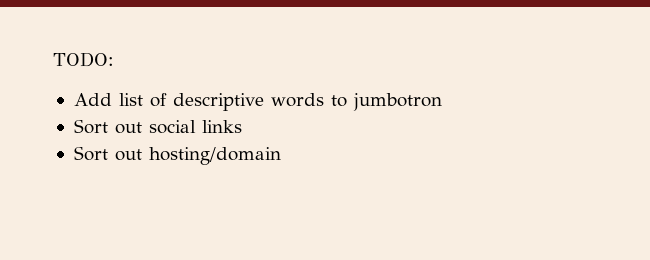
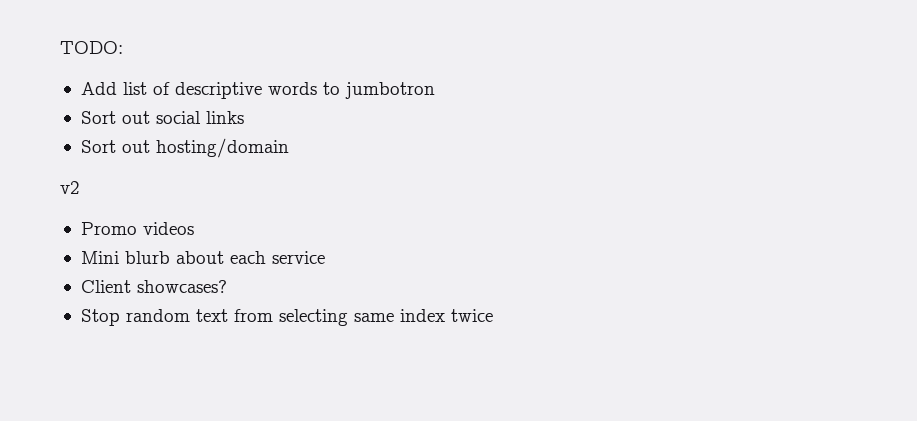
+ v2
+ Promo videos
+ Mini blurb about each service
+ Client showcases?
+ Stop random text from selecting same index twice

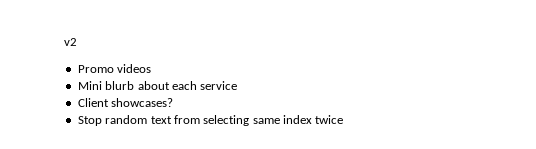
- TODO:
- Add list of descriptive words to jumbotron
- Sort out social links
- Sort out hosting/domain

